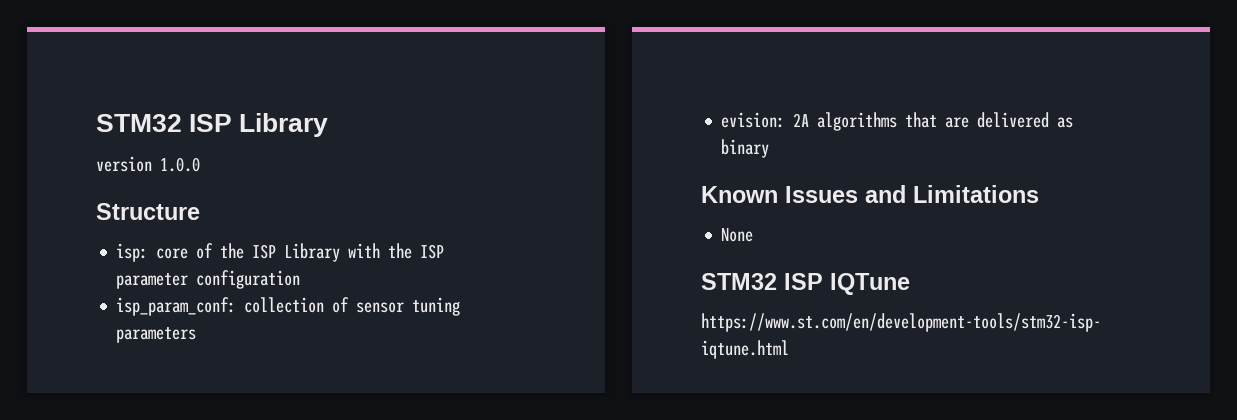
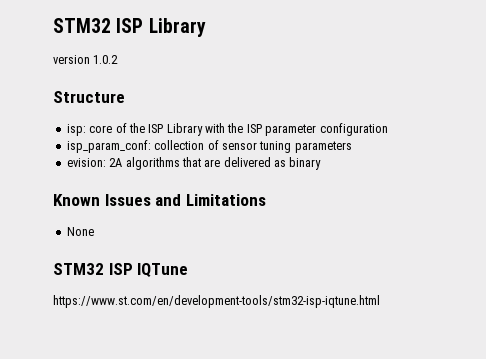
- version 1.0.0
+ version 1.0.2

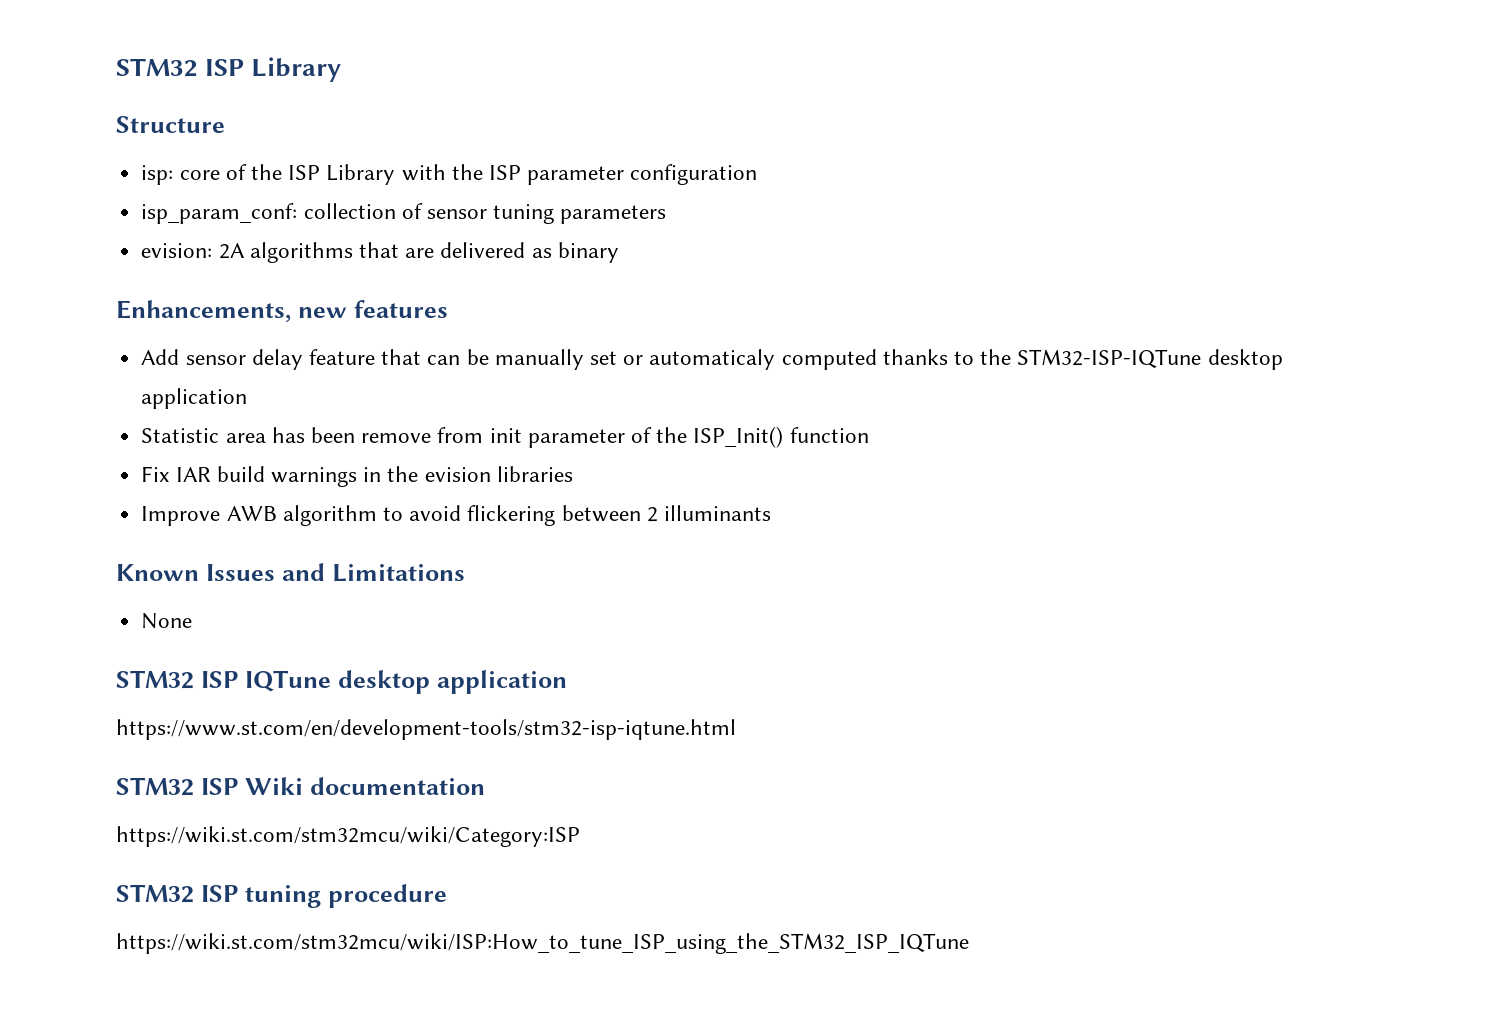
- version 1.0.2
+ Enhancements, new features
+ Add sensor delay feature that can be manually set or automaticaly computed thanks to the STM32-ISP-IQTune desktop application
+ Statistic area has been remove from init parameter of the ISP_Init() function
+ Fix IAR build warnings in the evision libraries
+ Improve AWB algorithm to avoid flickering between 2 illuminants
- STM32 ISP IQTune
+ STM32 ISP IQTune desktop application
+ STM32 ISP Wiki documentation
+ https://wiki.st.com/stm32mcu/wiki/Category:ISP
+ STM32 ISP tuning procedure
+ https://wiki.st.com/stm32mcu/wiki/ISP:How_to_tune_ISP_using_the_STM32_ISP_IQTune

